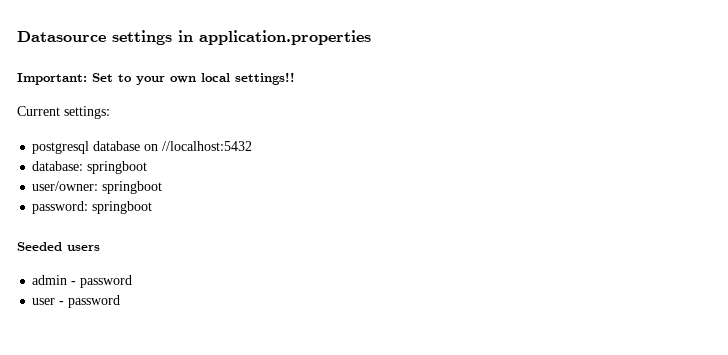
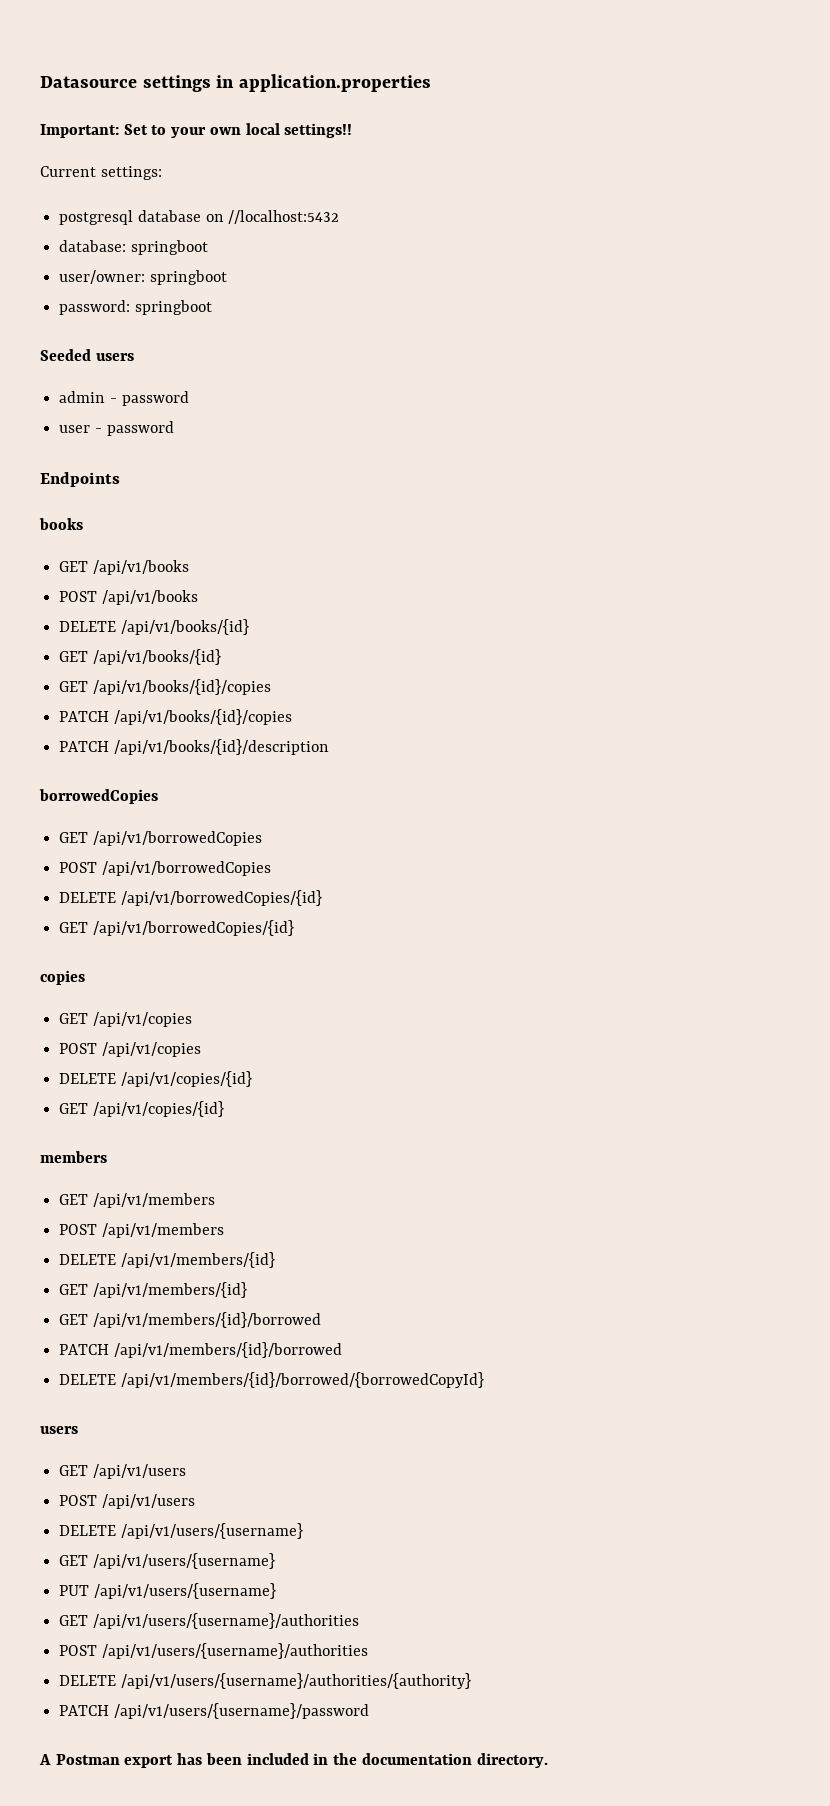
+ Endpoints
+ books
+ GET /api/v1/books
+ POST /api/v1/books
+ DELETE /api/v1/books/{id}
+ GET /api/v1/books/{id}
+ GET /api/v1/books/{id}/copies
+ PATCH /api/v1/books/{id}/copies
+ PATCH /api/v1/books/{id}/description
+ borrowedCopies
+ GET /api/v1/borrowedCopies
+ POST /api/v1/borrowedCopies
+ DELETE /api/v1/borrowedCopies/{id}
+ GET /api/v1/borrowedCopies/{id}
+ copies
+ GET /api/v1/copies
+ POST /api/v1/copies
+ DELETE /api/v1/copies/{id}
+ GET /api/v1/copies/{id}
+ members
+ GET /api/v1/members
+ POST /api/v1/members
+ DELETE /api/v1/members/{id}
+ GET /api/v1/members/{id}
+ GET /api/v1/members/{id}/borrowed
+ PATCH /api/v1/members/{id}/borrowed
+ DELETE /api/v1/members/{id}/borrowed/{borrowedCopyId}
+ users
+ GET /api/v1/users
+ POST /api/v1/users
+ DELETE /api/v1/users/{username}
+ GET /api/v1/users/{username}
+ PUT /api/v1/users/{username}
+ GET /api/v1/users/{username}/authorities
+ POST /api/v1/users/{username}/authorities
+ DELETE /api/v1/users/{username}/authorities/{authority}
+ PATCH /api/v1/users/{username}/password
+ A Postman export has been included in the documentation directory.

